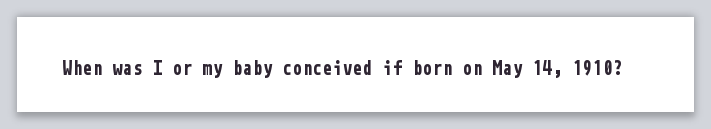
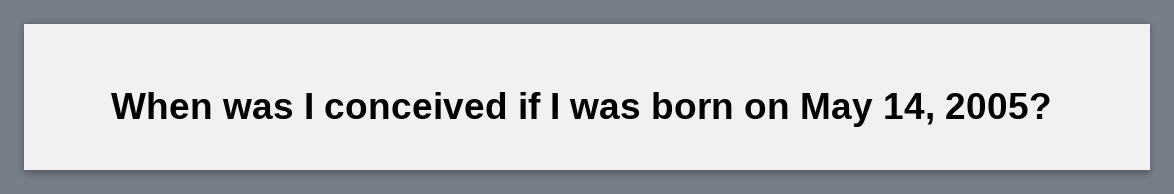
- When was I or my baby conceived if born on May 14, 1910?
+ When was I conceived if I was born on May 14, 2005?

